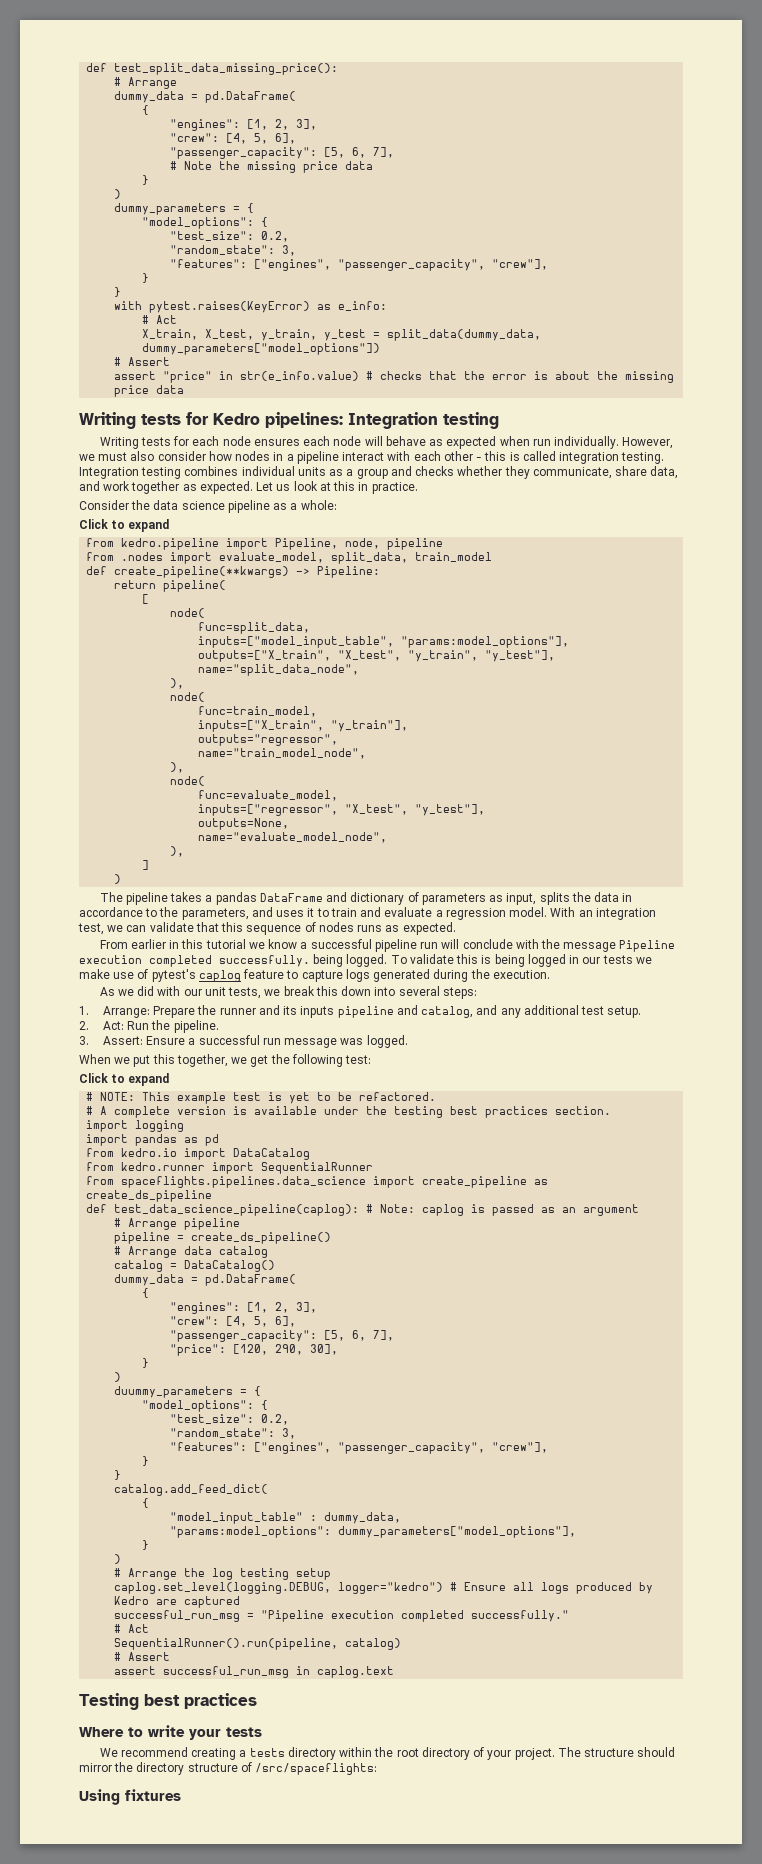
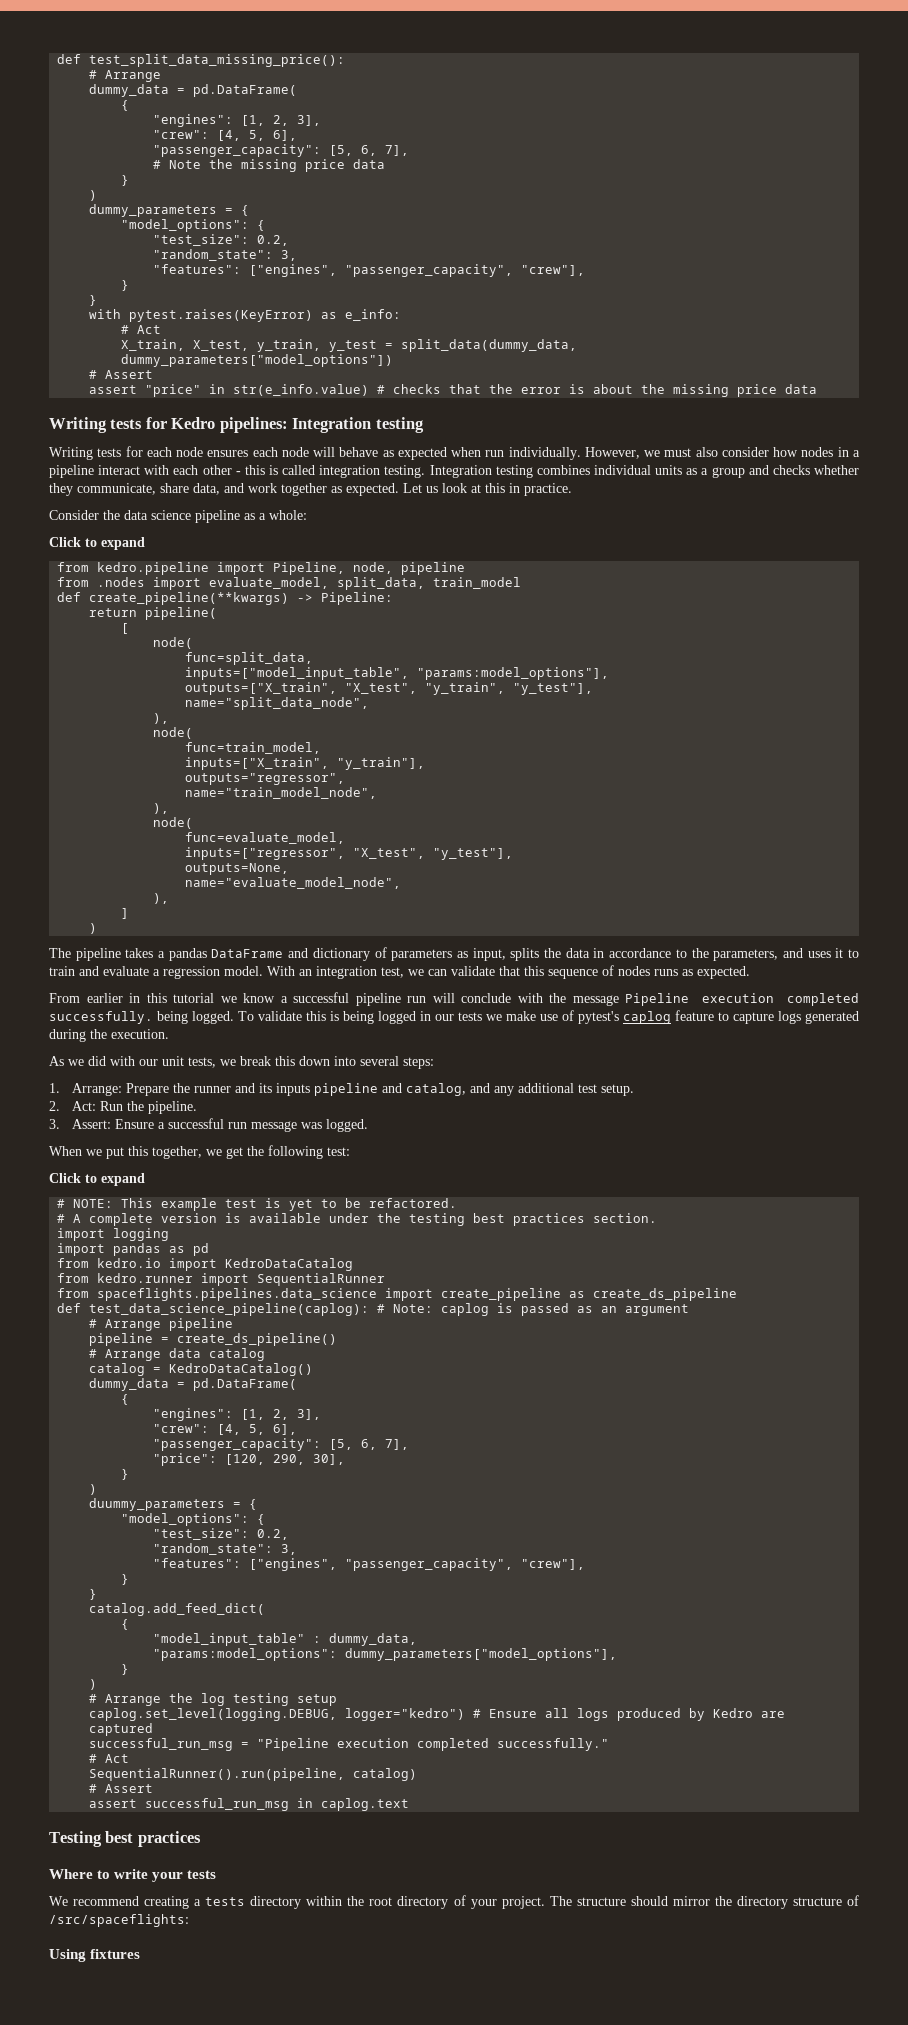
- from kedro.io import DataCatalog
+ from kedro.io import KedroDataCatalog
- catalog = DataCatalog()
+ catalog = KedroDataCatalog()

